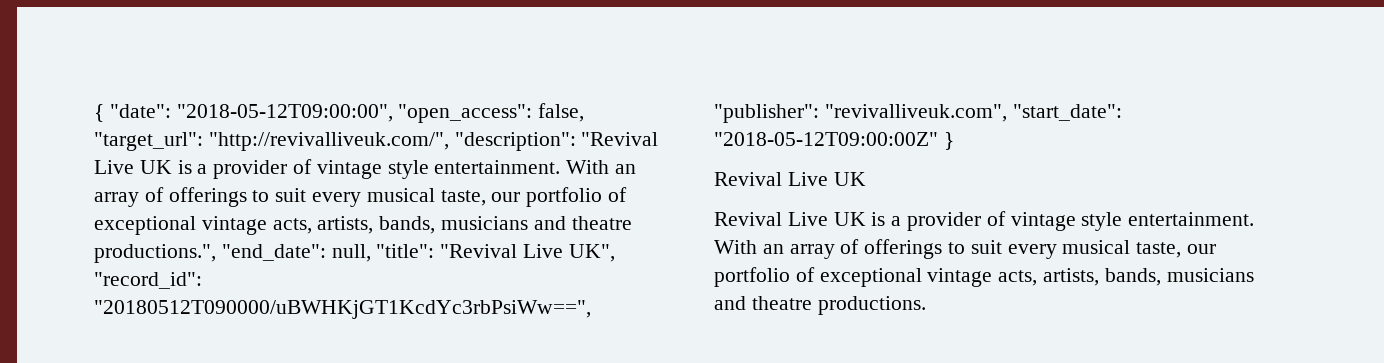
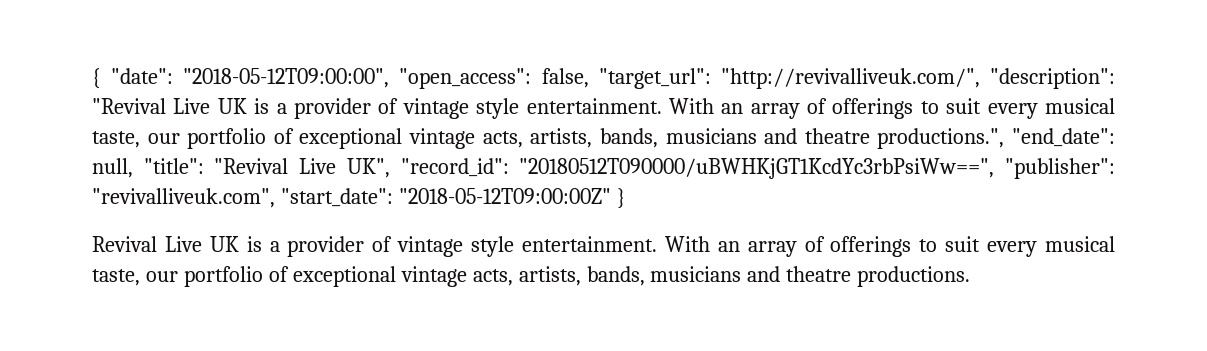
  With an array of offerings to suit every musical taste, our portfolio of exceptional vintage acts, artists, bands, musicians and theatre productions.", "end_date": null, "title": "Revival Live UK", "record_id": "20180512T090000/uBWHKjGT1KcdYc3rbPsiWw==", "publisher": "revivalliveuk.com", "start_date": "2018-05-12T09:00:00Z" }
- Revival Live UK

